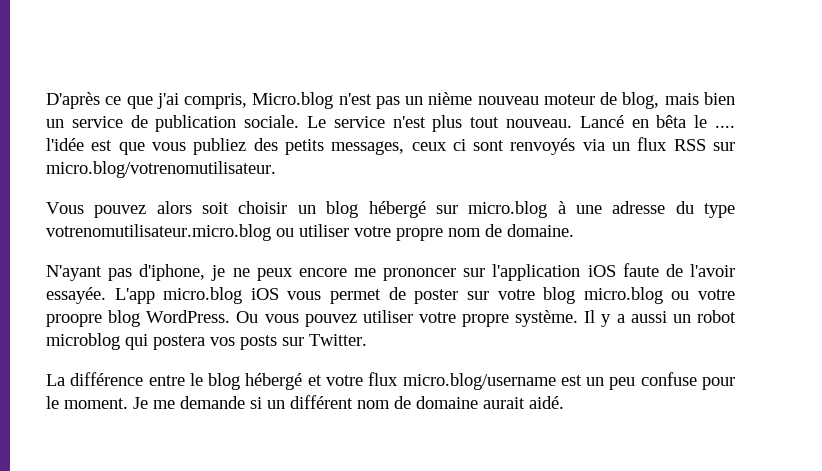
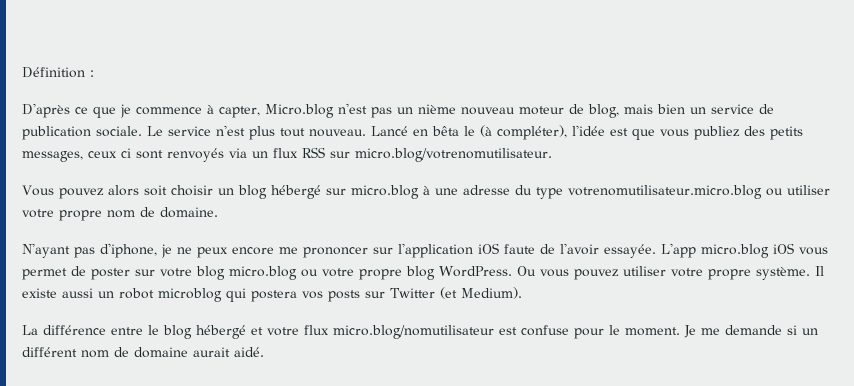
+ Définition :
- D'après ce que j'ai compris, Micro.blog n'est pas un nième nouveau moteur de blog, mais bien un service de publication sociale.
+ D'après ce que je commence à capter, Micro.blog n'est pas un nième nouveau moteur de blog, mais bien un service de publication sociale.
- Lancé en bêta le .... l'idée est que vous publiez des petits messages, ceux ci sont renvoyés via un flux RSS sur micro.blog/votrenomutilisateur.
+ Lancé en bêta le (à compléter), l'idée est que vous publiez des petits messages, ceux ci sont renvoyés via un flux RSS sur micro.blog/votrenomutilisateur.
- L'app micro.blog iOS vous permet de poster sur votre blog micro.blog ou votre proopre blog WordPress.
+ L'app micro.blog iOS vous permet de poster sur votre blog micro.blog ou votre propre blog WordPress.
- Il y a aussi un robot microblog qui postera vos posts sur Twitter.
+ Il existe aussi un robot microblog qui postera vos posts sur Twitter (et Medium).
- La différence entre le blog hébergé et votre flux micro.blog/username est un peu confuse pour le moment.
+ La différence entre le blog hébergé et votre flux micro.blog/nomutilisateur est confuse pour le moment.

